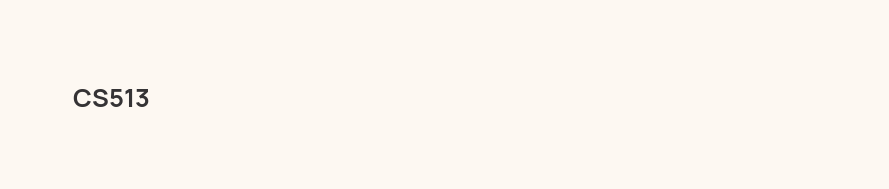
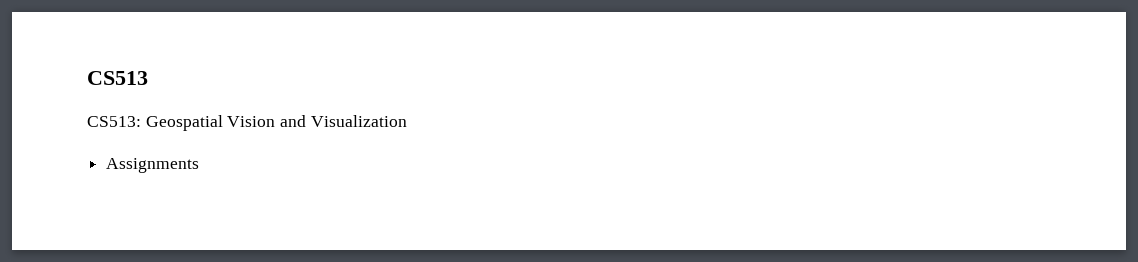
+ CS513: Geospatial Vision and Visualization
+ Assignments

